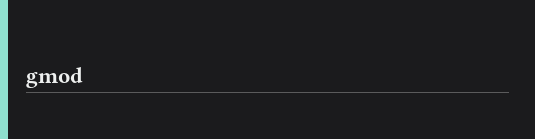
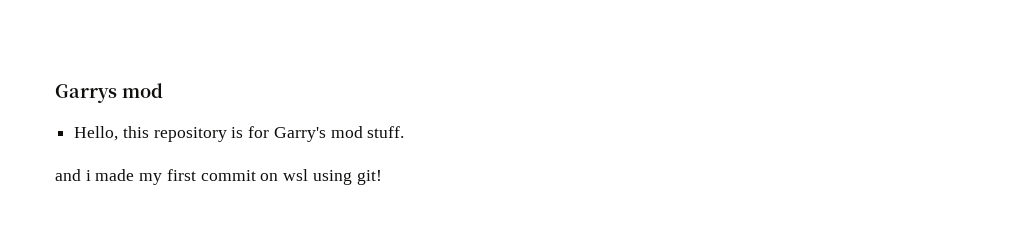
- gmod
+ Garrys mod
+ Hello, this repository is for Garry's mod stuff.
+ and i made my first commit on wsl using git!

